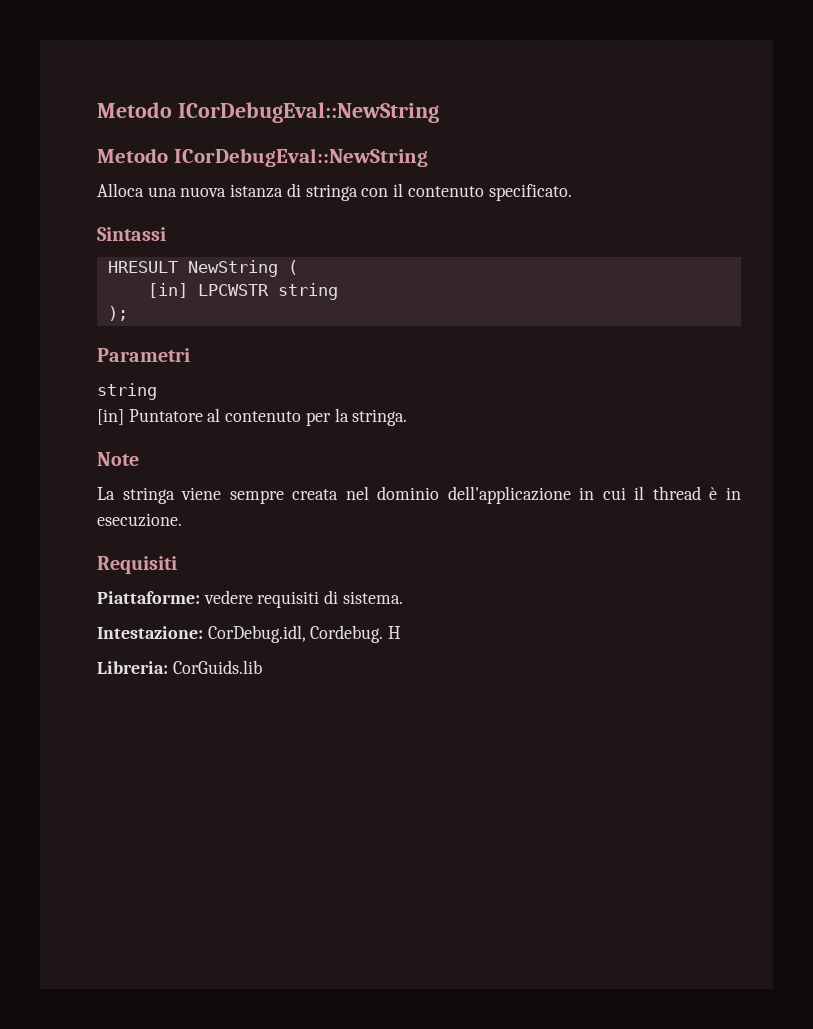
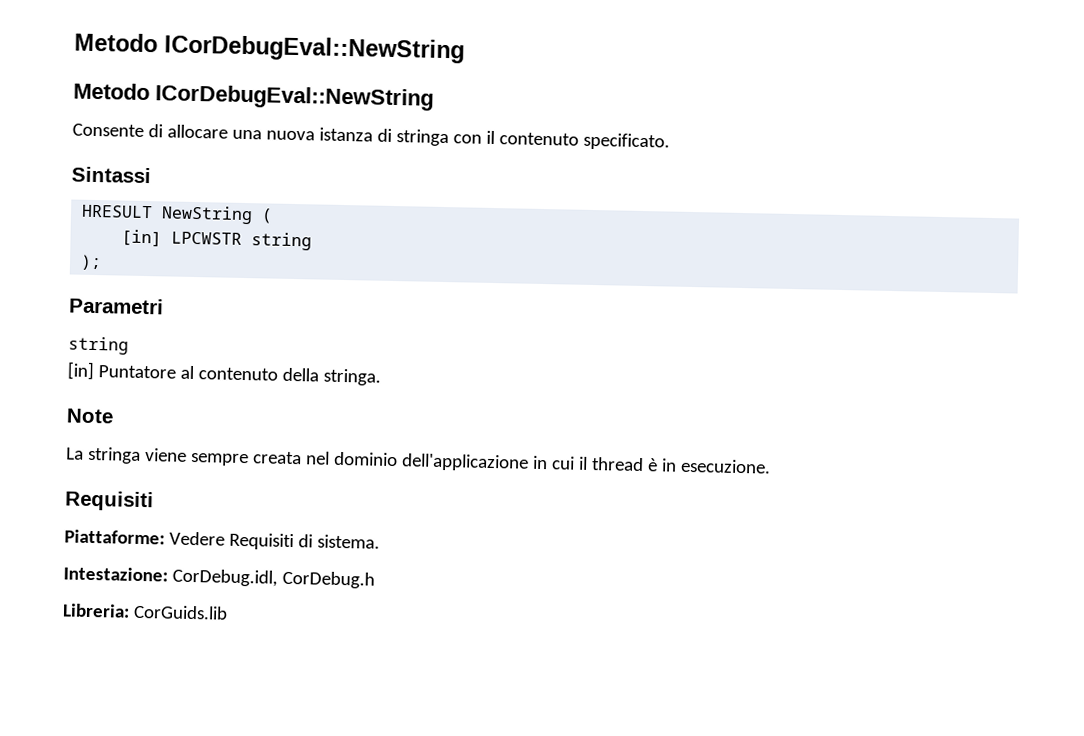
- Alloca una nuova istanza di stringa con il contenuto specificato.
+ Consente di allocare una nuova istanza di stringa con il contenuto specificato.
- [in] Puntatore al contenuto per la stringa.
+ [in] Puntatore al contenuto della stringa.
- Piattaforme: vedere requisiti di sistema.
+ Piattaforme: Vedere Requisiti di sistema.
- Intestazione: CorDebug.idl, Cordebug. H
+ Intestazione: CorDebug.idl, CorDebug.h

